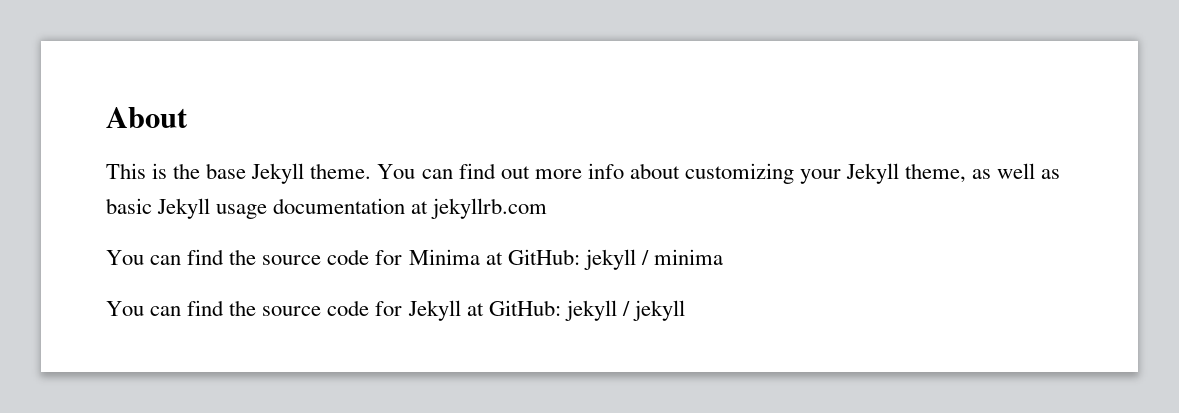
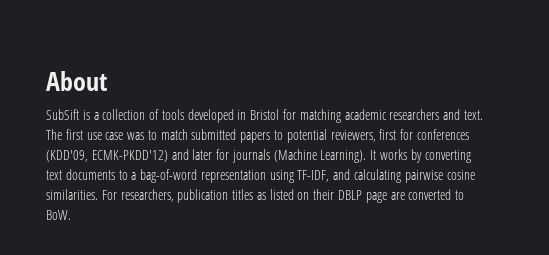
- This is the base Jekyll theme. You can find out more info about customizing your Jekyll theme, as well as basic Jekyll usage documentation at jekyllrb.com
- You can find the source code for Minima at GitHub: jekyll / minima
- You can find the source code for Jekyll at GitHub: jekyll / jekyll
+ SubSift is a collection of tools developed in Bristol for matching academic researchers and text. The first use case was to match submitted papers to potential reviewers, first for conferences (KDD'09, ECMK-PKDD'12) and later for journals (Machine Learning). It works by converting text documents to a bag-of-word representation using TF-IDF, and calculating pairwise cosine similarities. For researchers, publication titles as listed on their DBLP page are converted to BoW.

